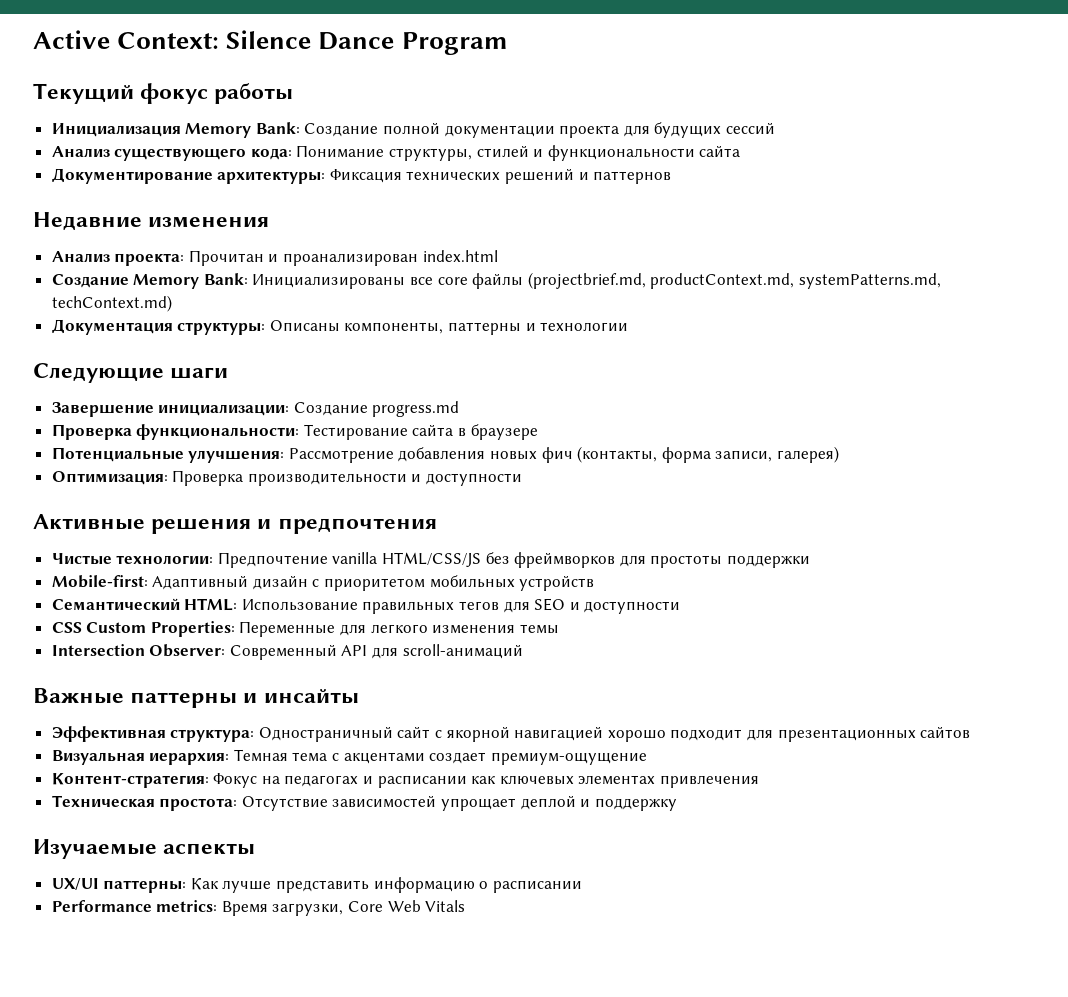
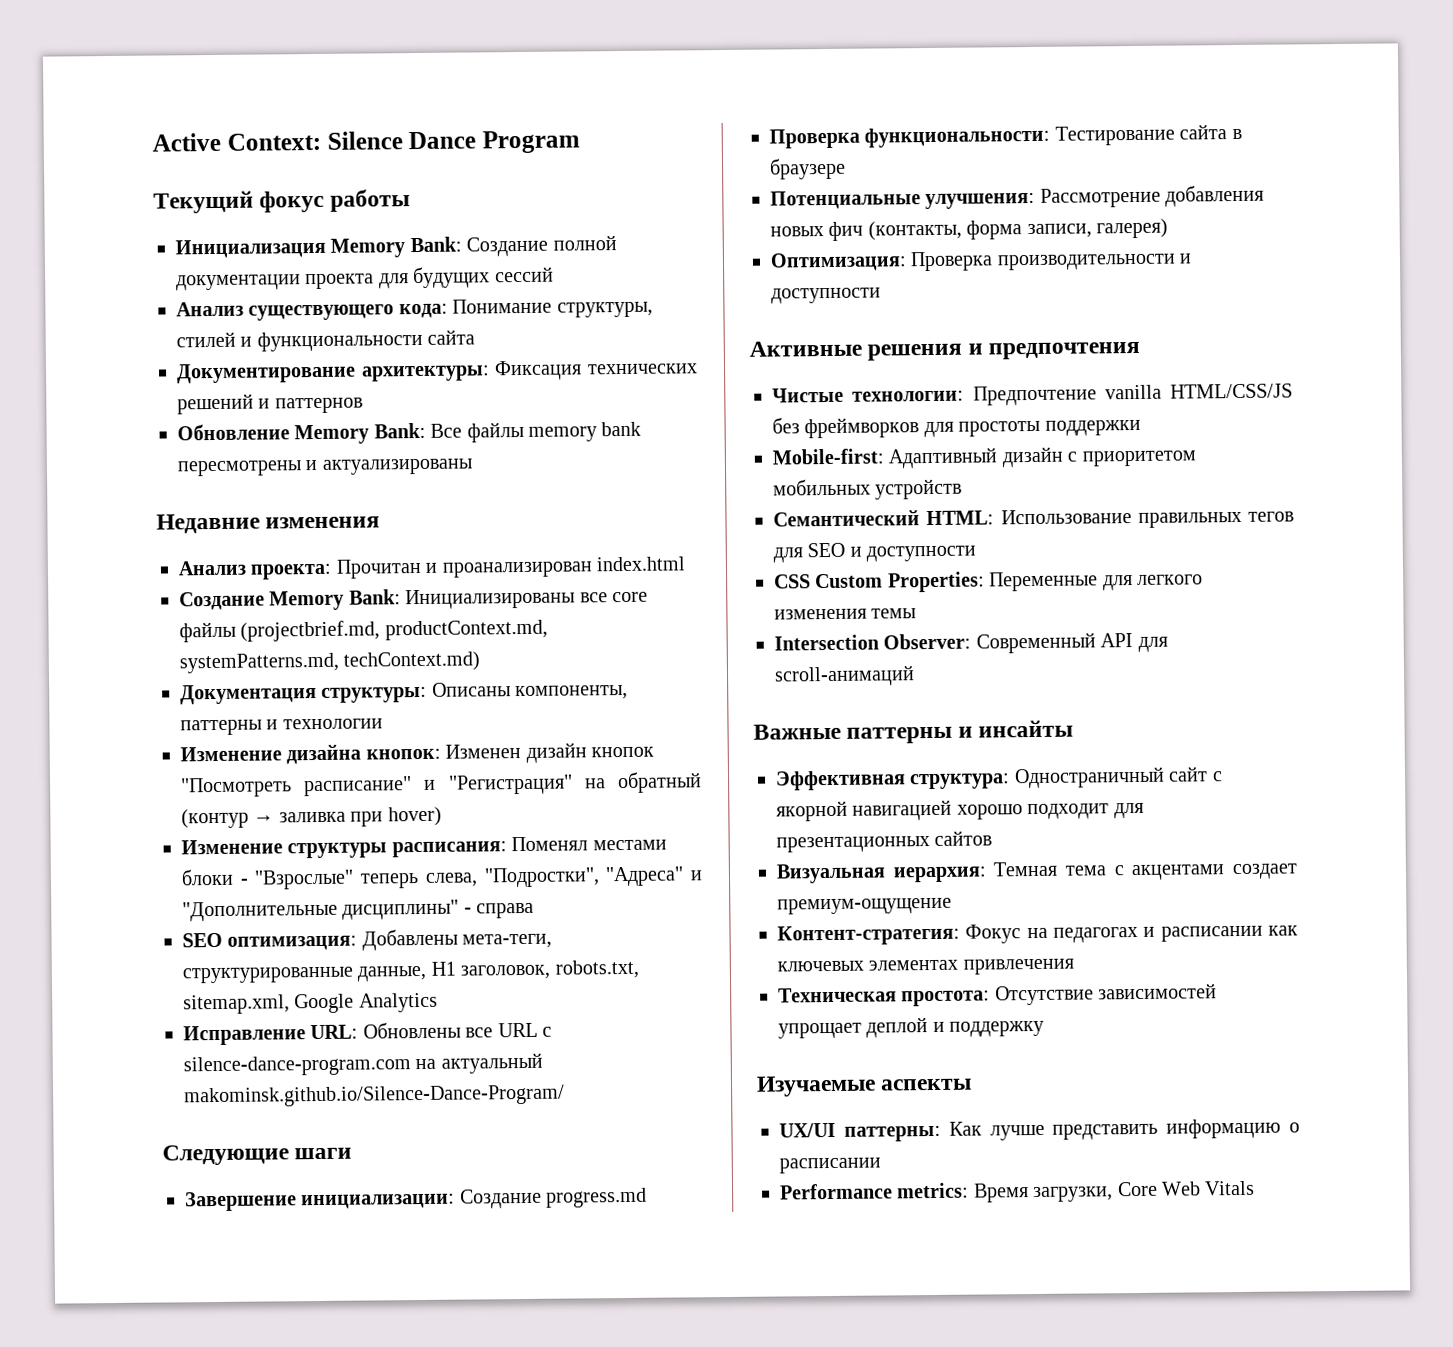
+ Обновление Memory Bank: Все файлы memory bank пересмотрены и актуализированы
+ Изменение дизайна кнопок: Изменен дизайн кнопок "Посмотреть расписание" и "Регистрация" на обратный (контур → заливка при hover)
+ Изменение структуры расписания: Поменял местами блоки - "Взрослые" теперь слева, "Подростки", "Адреса" и "Дополнительные дисциплины" - справа
+ SEO оптимизация: Добавлены мета-теги, структурированные данные, H1 заголовок, robots.txt, sitemap.xml, Google Analytics
+ Исправление URL: Обновлены все URL с silence-dance-program.com на актуальный makominsk.github.io/Silence-Dance-Program/

